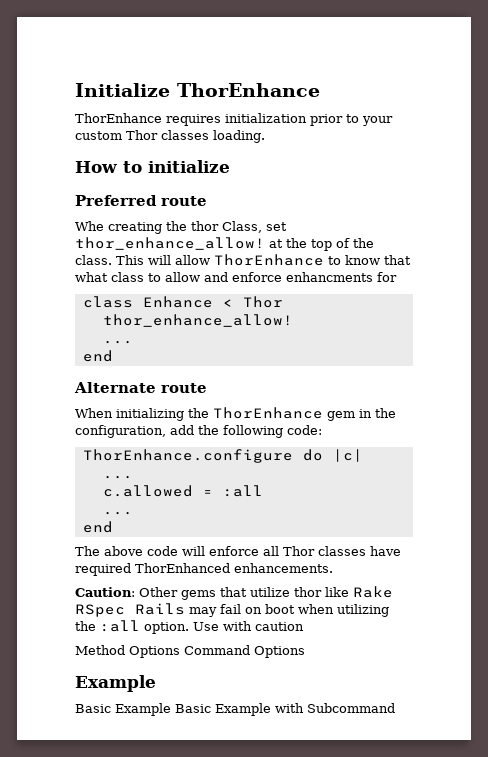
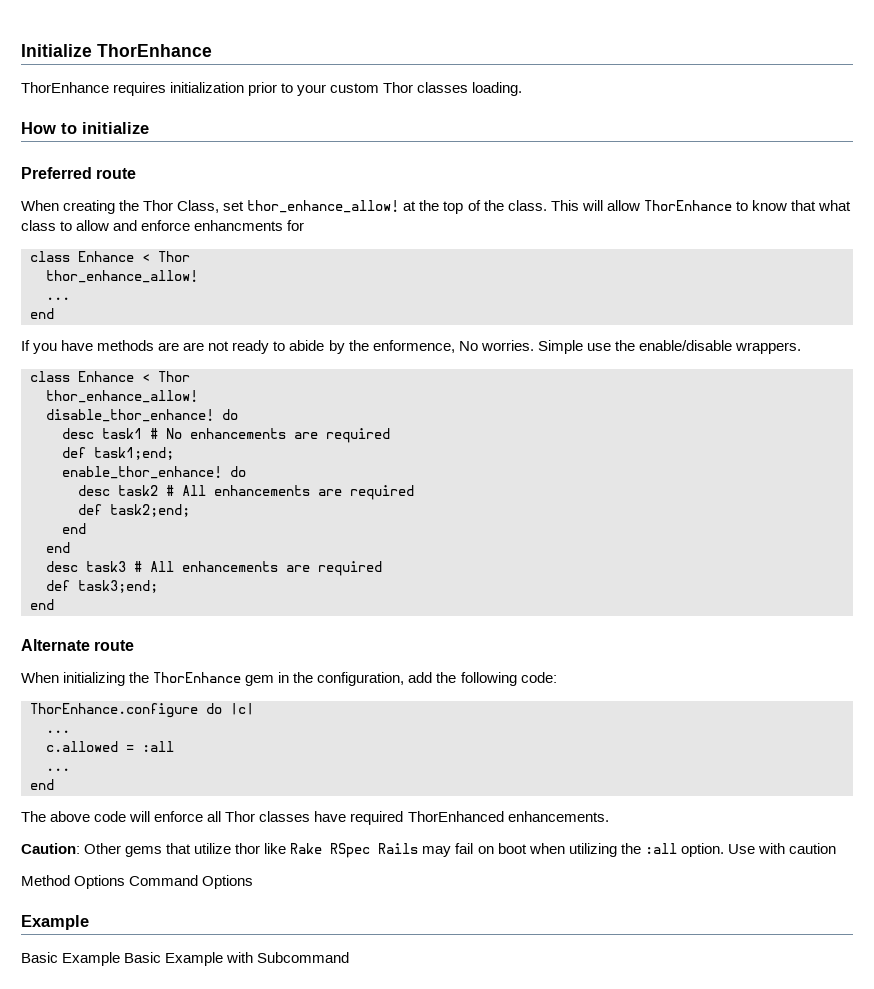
- Whe creating the thor Class, set thor_enhance_allow! at the top of the class.
+ When creating the Thor Class, set thor_enhance_allow! at the top of the class.
+ If you have methods are are not ready to abide by the enformence, No worries. Simple use the enable/disable wrappers.
+ class Enhance < Thor
+ thor_enhance_allow!
+ disable_thor_enhance! do
+ desc task1 # No enhancements are required
+ def task1;end;
+ enable_thor_enhance! do
+ desc task2 # All enhancements are required
+ def task2;end;
+ end
+ end
+ desc task3 # All enhancements are required
+ def task3;end;
+ end

